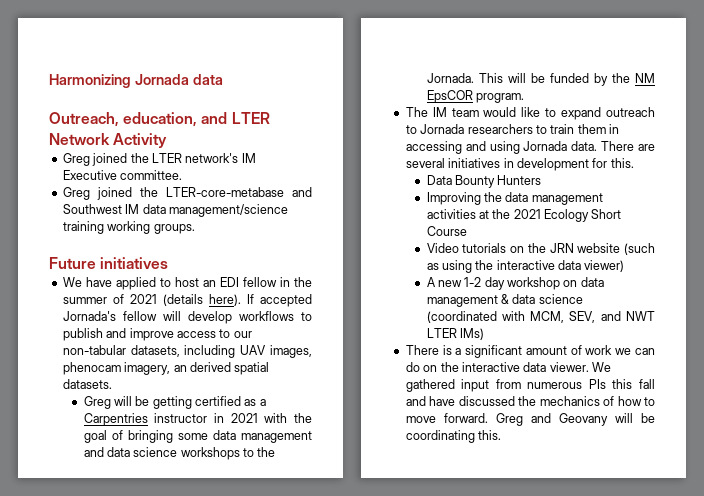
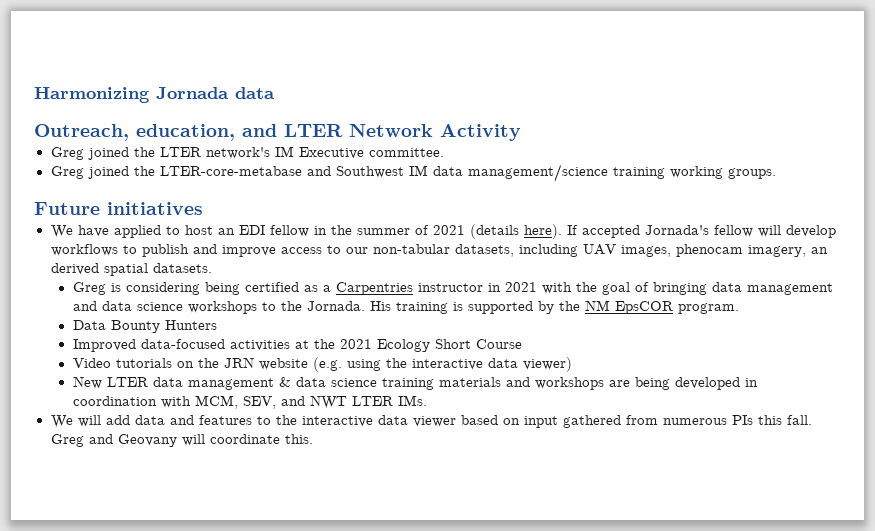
- Greg will be getting certified as a Carpentries instructor in 2021 with the goal of bringing some data management and data science workshops to the Jornada.
+ Greg is considering being certified as a Carpentries instructor in 2021 with the goal of bringing data management and data science workshops to the Jornada.
- This will be funded by the NM EpsCOR program.
+ His training is supported by the NM EpsCOR program.
- The IM team would like to expand outreach to Jornada researchers to train them in accessing and using Jornada data. There are several initiatives in development for this.
- Improving the data management activities at the 2021 Ecology Short Course
+ Improved data-focused activities at the 2021 Ecology Short Course
- Video tutorials on the JRN website (such as using the interactive data viewer)
+ Video tutorials on the JRN website (e.g. using the interactive data viewer)
- A new 1-2 day workshop on data management & data science (coordinated with MCM, SEV, and NWT LTER IMs)
- There is a significant amount of work we can do on the interactive data viewer. We gathered input from numerous PIs this fall and have discussed the mechanics of how to move forward.
+ New LTER data management & data science training materials and workshops are being developed in coordination with MCM, SEV, and NWT LTER IMs.
+ We will add data and features to the interactive data viewer based on input gathered from numerous PIs this fall.
- Greg and Geovany will be coordinating this.
+ Greg and Geovany will coordinate this.

